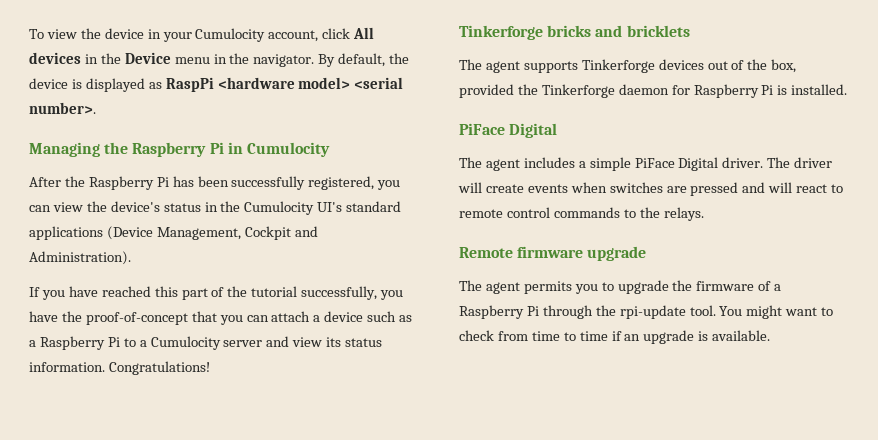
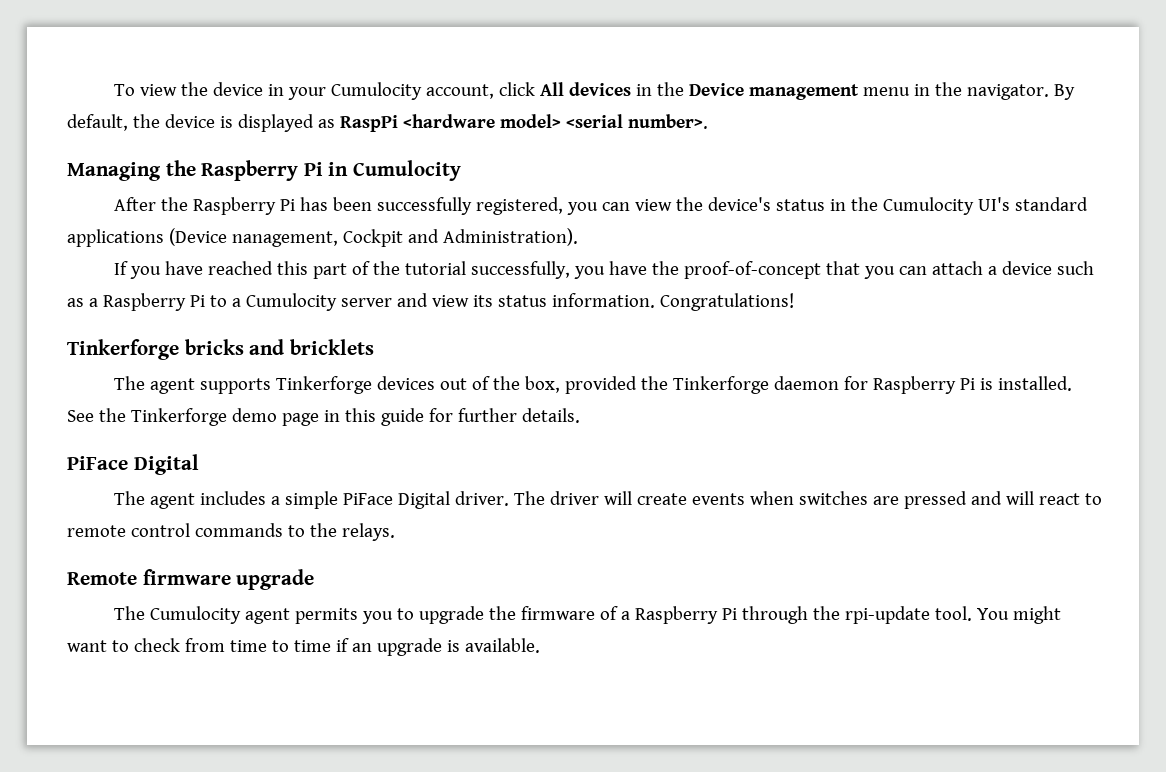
- To view the device in your Cumulocity account, click All devices in the Device menu in the navigator.
+ To view the device in your Cumulocity account, click All devices in the Device management menu in the navigator.
- After the Raspberry Pi has been successfully registered, you can view the device's status in the Cumulocity UI's standard applications (Device Management, Cockpit and Administration).
+ After the Raspberry Pi has been successfully registered, you can view the device's status in the Cumulocity UI's standard applications (Device nanagement, Cockpit and Administration).
+ See the Tinkerforge demo page in this guide for further details.
- The agent permits you to upgrade the firmware of a Raspberry Pi through the rpi-update tool.
+ The Cumulocity agent permits you to upgrade the firmware of a Raspberry Pi through the rpi-update tool.

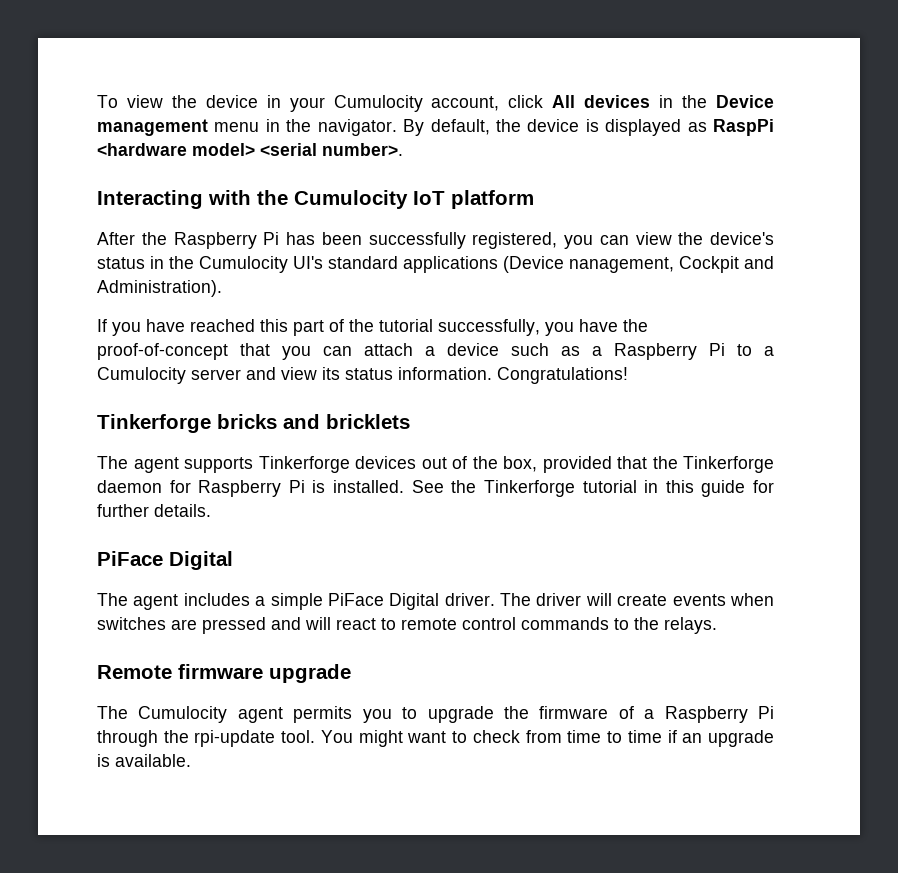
- Managing the Raspberry Pi in Cumulocity
+ Interacting with the Cumulocity IoT platform
- The agent supports Tinkerforge devices out of the box, provided the Tinkerforge daemon for Raspberry Pi is installed.
+ The agent supports Tinkerforge devices out of the box, provided that the Tinkerforge daemon for Raspberry Pi is installed.
- See the Tinkerforge demo page in this guide for further details.
+ See the Tinkerforge tutorial in this guide for further details.

